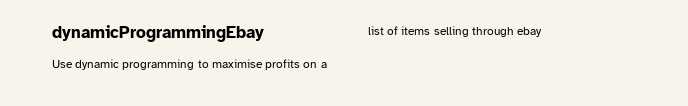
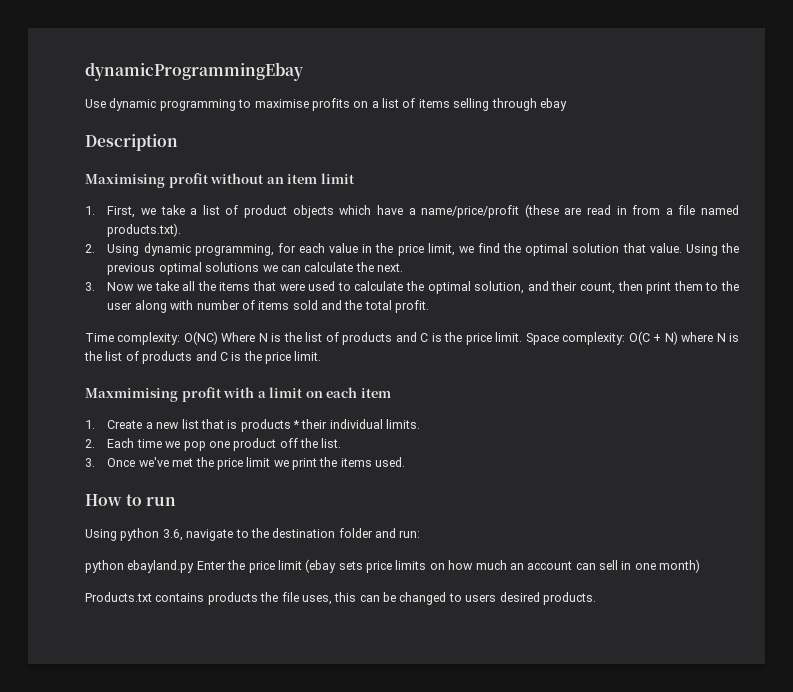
+ Description
+ Maximising profit without an item limit
+ 1. First, we take a list of product objects which have a name/price/profit (these are read in from a file named products.txt).
+ 2. Using dynamic programming, for each value in the price limit, we find the optimal solution that value. Using the previous optimal solutions we can calculate the next.
+ 3. Now we take all the items that were used to calculate the optimal solution, and their count, then print them to the user along with number of items sold and the total profit.
+ Time complexity: O(NC) Where N is the list of products and C is the price limit. Space complexity: O(C + N) where N is the list of products and C is the price limit.
+ Maxmimising profit with a limit on each item
+ 1. Create a new list that is products * their individual limits.
+ 2. Each time we pop one product off the list.
+ 3. Once we've met the price limit we print the items used.
+ How to run
+ Using python 3.6, navigate to the destination folder and run:
+ python ebayland.py Enter the price limit (ebay sets price limits on how much an account can sell in one month)
+ Products.txt contains products the file uses, this can be changed to users desired products.

